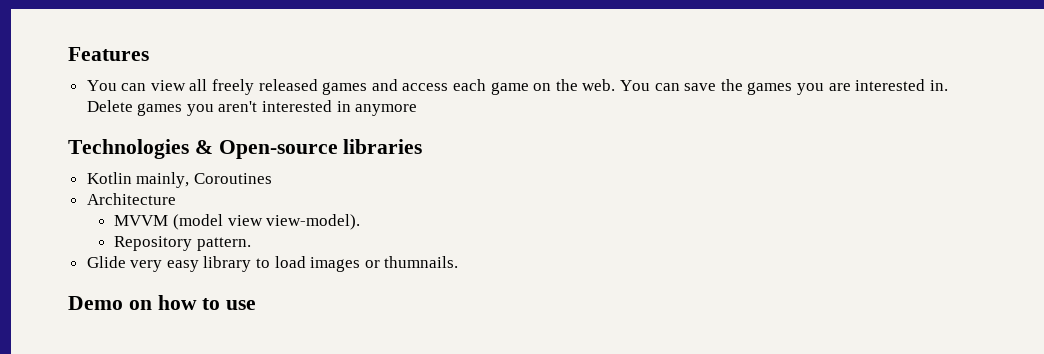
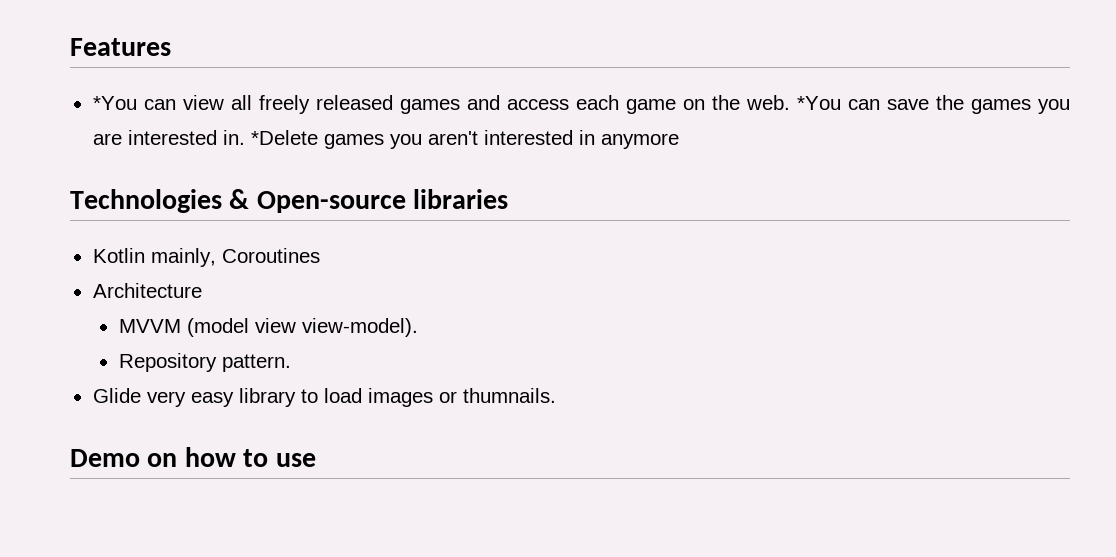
- You can view all freely released games and access each game on the web.
+ *You can view all freely released games and access each game on the web.
- You can save the games you are interested in.
+ *You can save the games you are interested in.
- Delete games you aren't interested in anymore
+ *Delete games you aren't interested in anymore

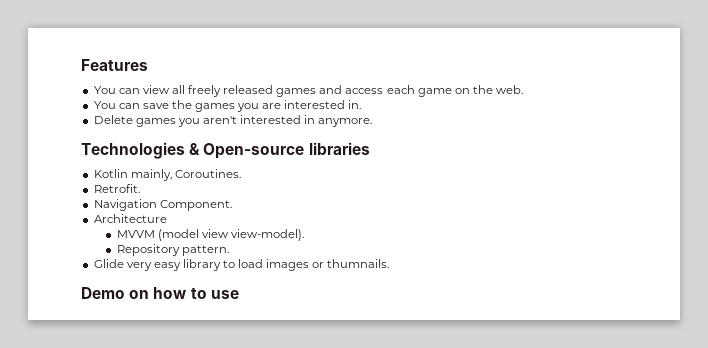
- *You can view all freely released games and access each game on the web. *You can save the games you are interested in. *Delete games you aren't interested in anymore
+ You can view all freely released games and access each game on the web.
+ You can save the games you are interested in.
+ Delete games you aren't interested in anymore.
- Kotlin mainly, Coroutines
+ Kotlin mainly, Coroutines.
+ Retrofit.
+ Navigation Component.

